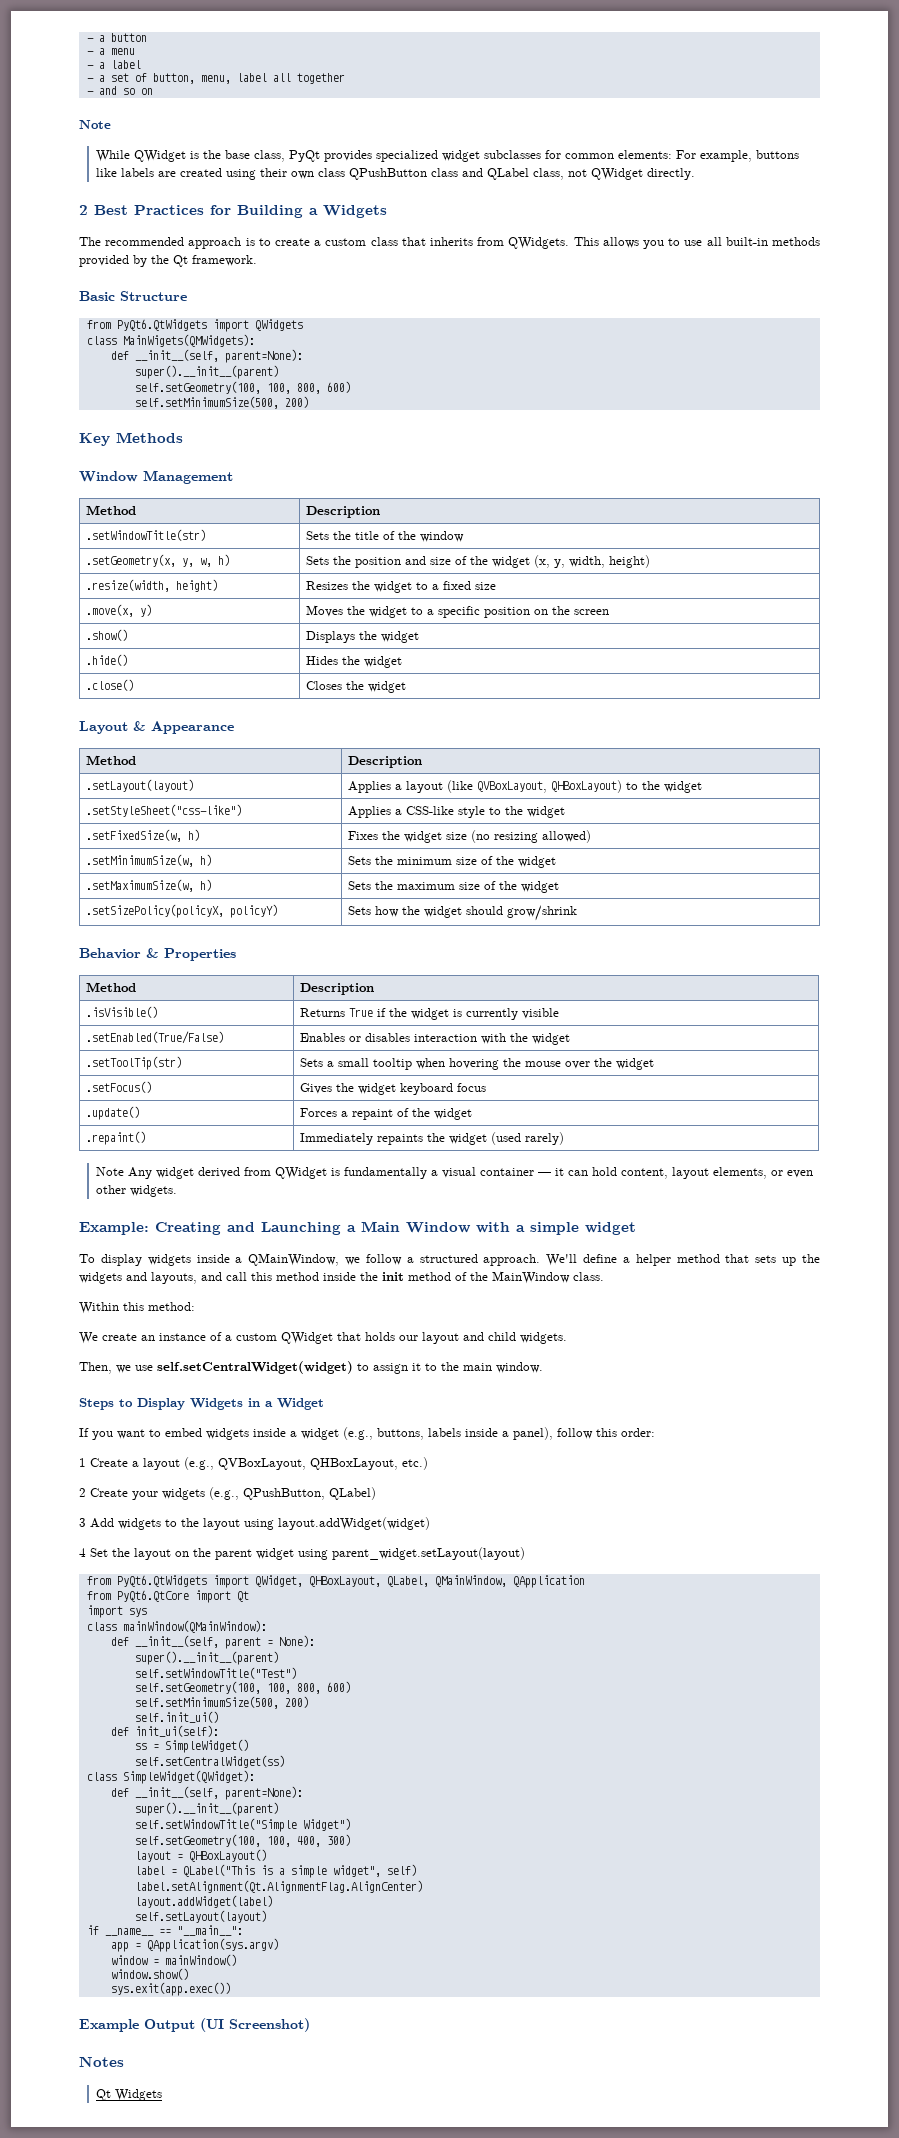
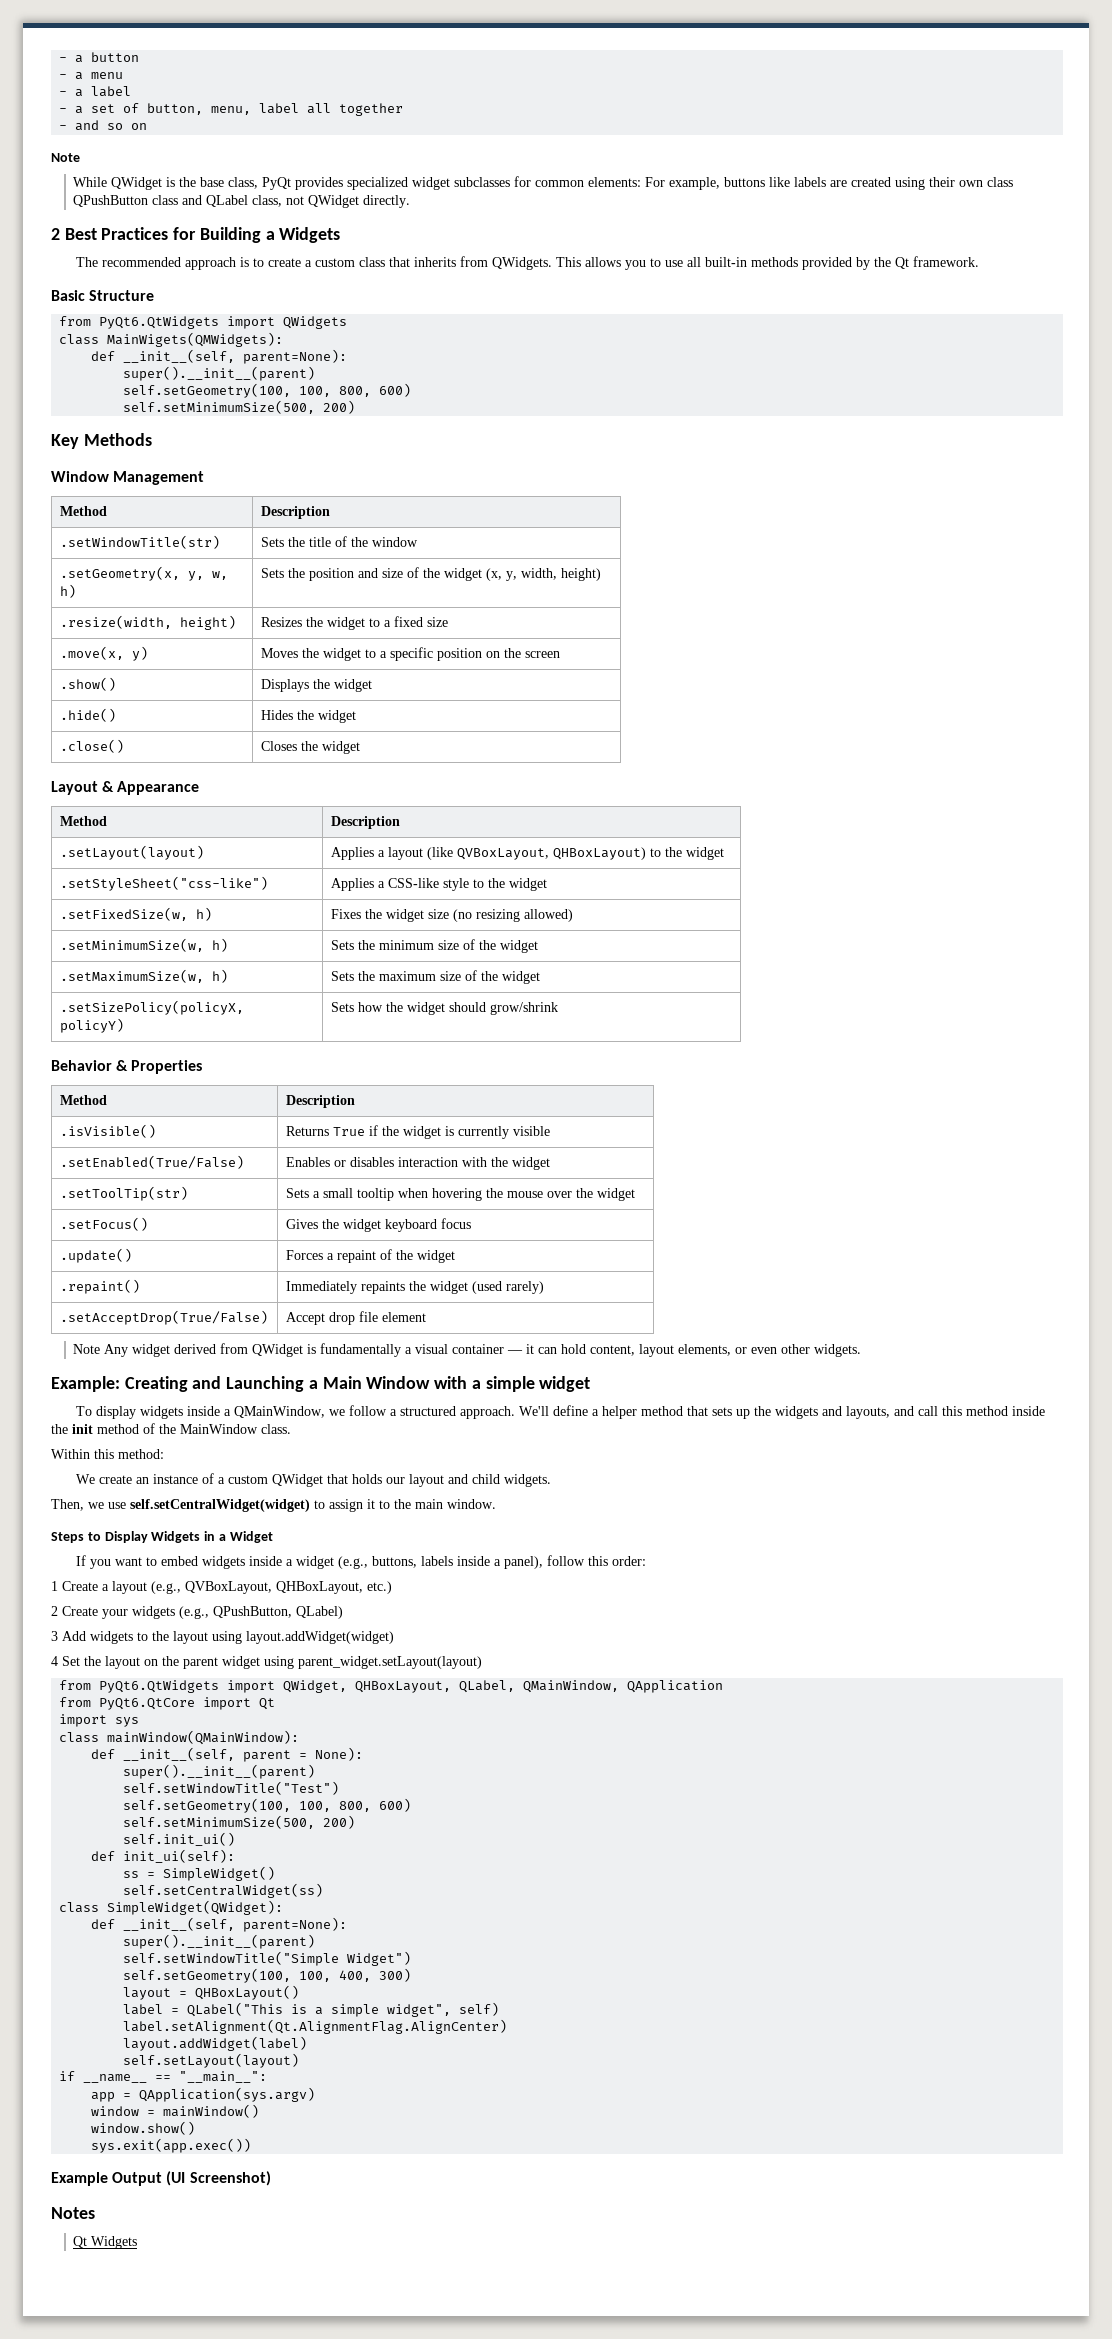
+ .setAcceptDrop(True/False) | Accept drop file element

